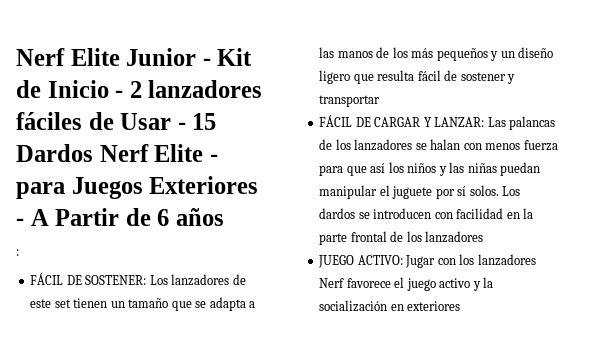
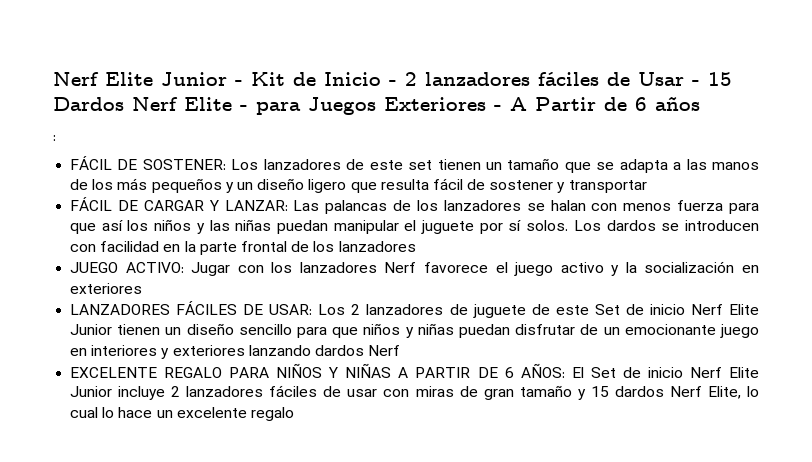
+ LANZADORES FÁCILES DE USAR: Los 2 lanzadores de juguete de este Set de inicio Nerf Elite Junior tienen un diseño sencillo para que niños y niñas puedan disfrutar de un emocionante juego en interiores y exteriores lanzando dardos Nerf
+ EXCELENTE REGALO PARA NIÑOS Y NIÑAS A PARTIR DE 6 AÑOS: El Set de inicio Nerf Elite Junior incluye 2 lanzadores fáciles de usar con miras de gran tamaño y 15 dardos Nerf Elite, lo cual lo hace un excelente regalo

